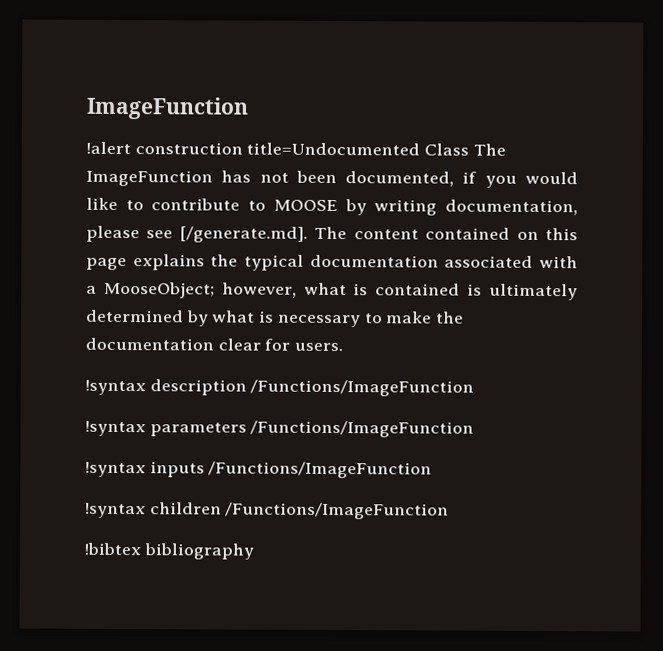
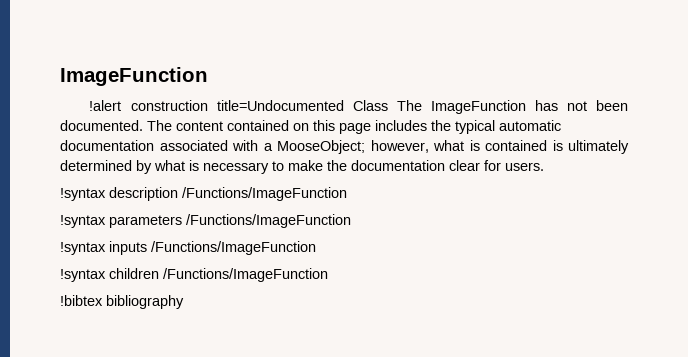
- !alert construction title=Undocumented Class The ImageFunction has not been documented, if you would like to contribute to MOOSE by writing documentation, please see [/generate.md]. The content contained on this page explains the typical documentation associated with a MooseObject; however, what is contained is ultimately determined by what is necessary to make the documentation clear for users.
+ !alert construction title=Undocumented Class The ImageFunction has not been documented. The content contained on this page includes the typical automatic documentation associated with a MooseObject; however, what is contained is ultimately determined by what is necessary to make the documentation clear for users.

